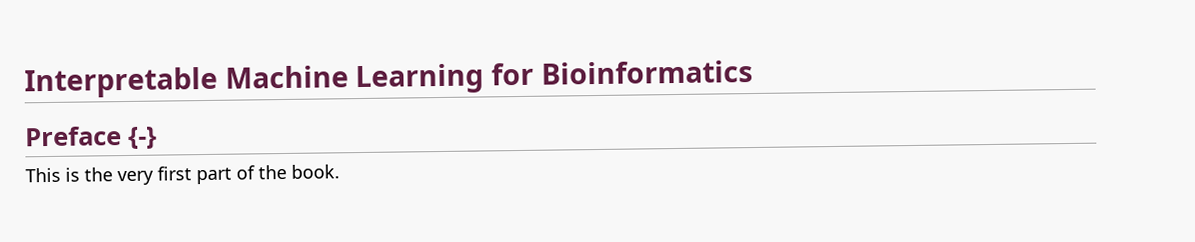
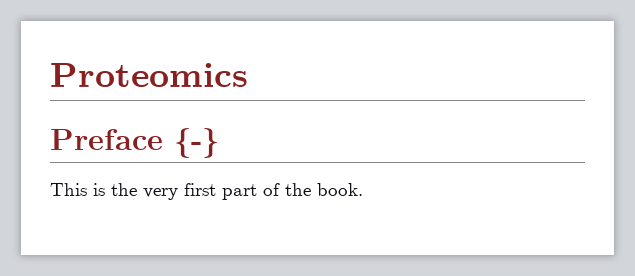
- Interpretable Machine Learning for Bioinformatics
+ Proteomics

